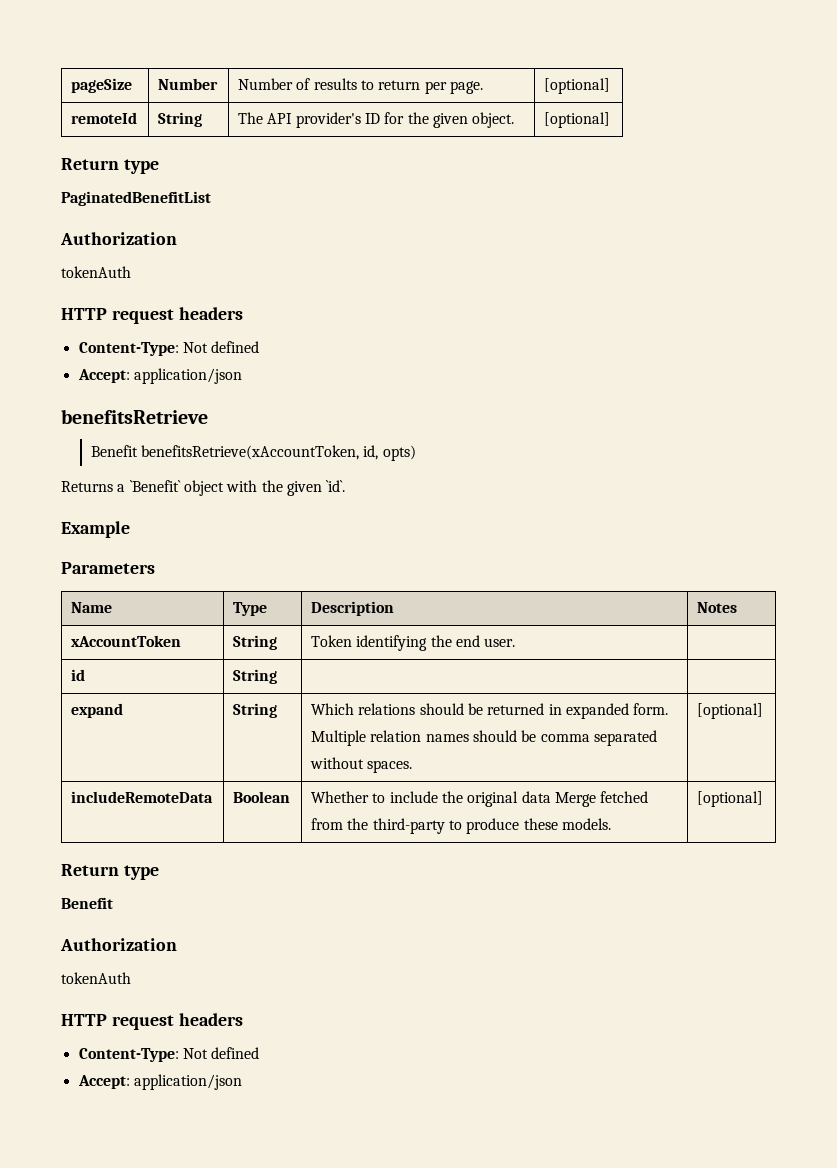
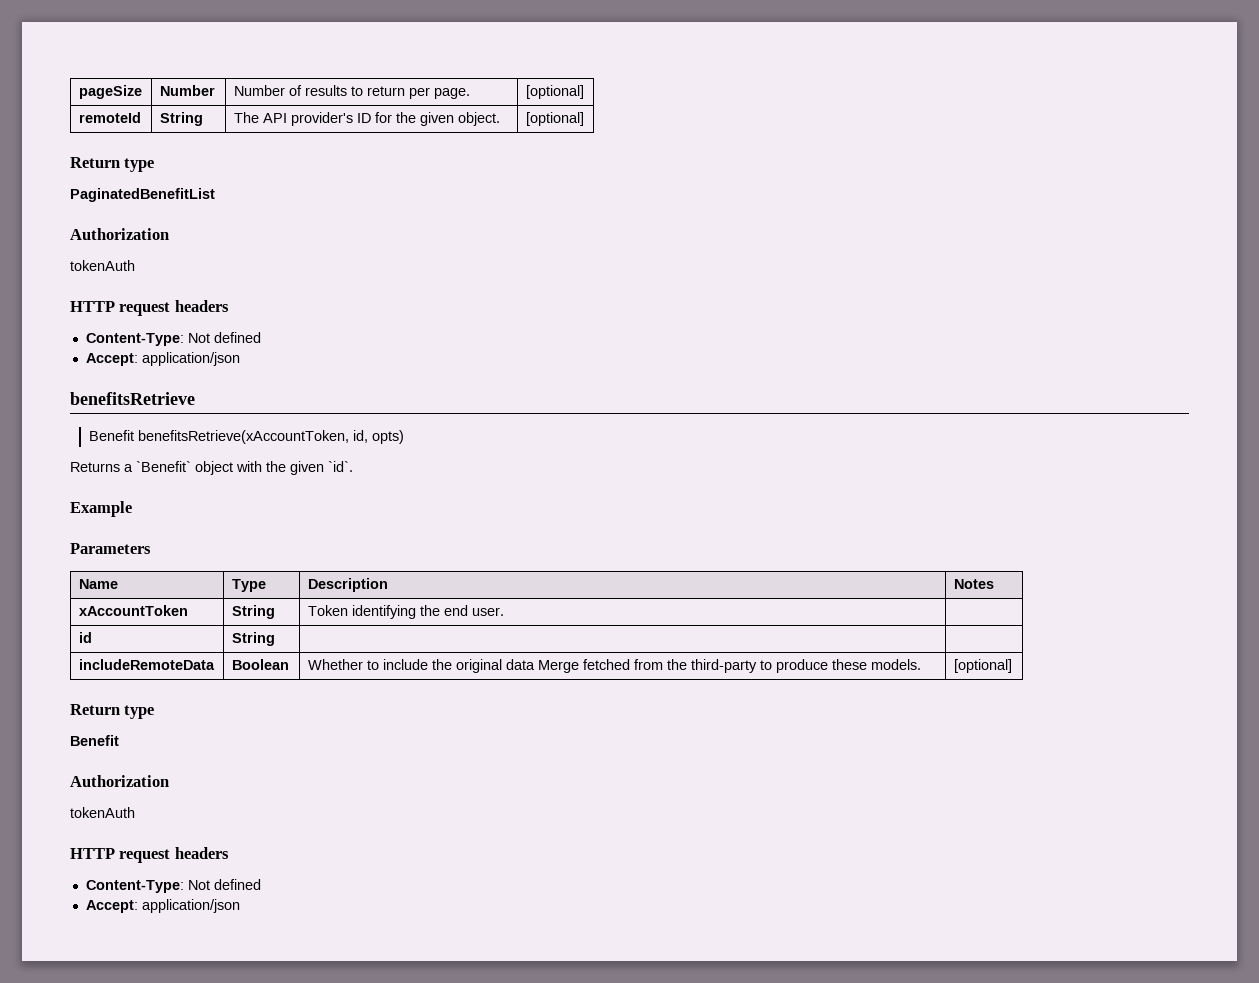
- expand | String | Which relations should be returned in expanded form. Multiple relation names should be comma separated without spaces. | [optional]

